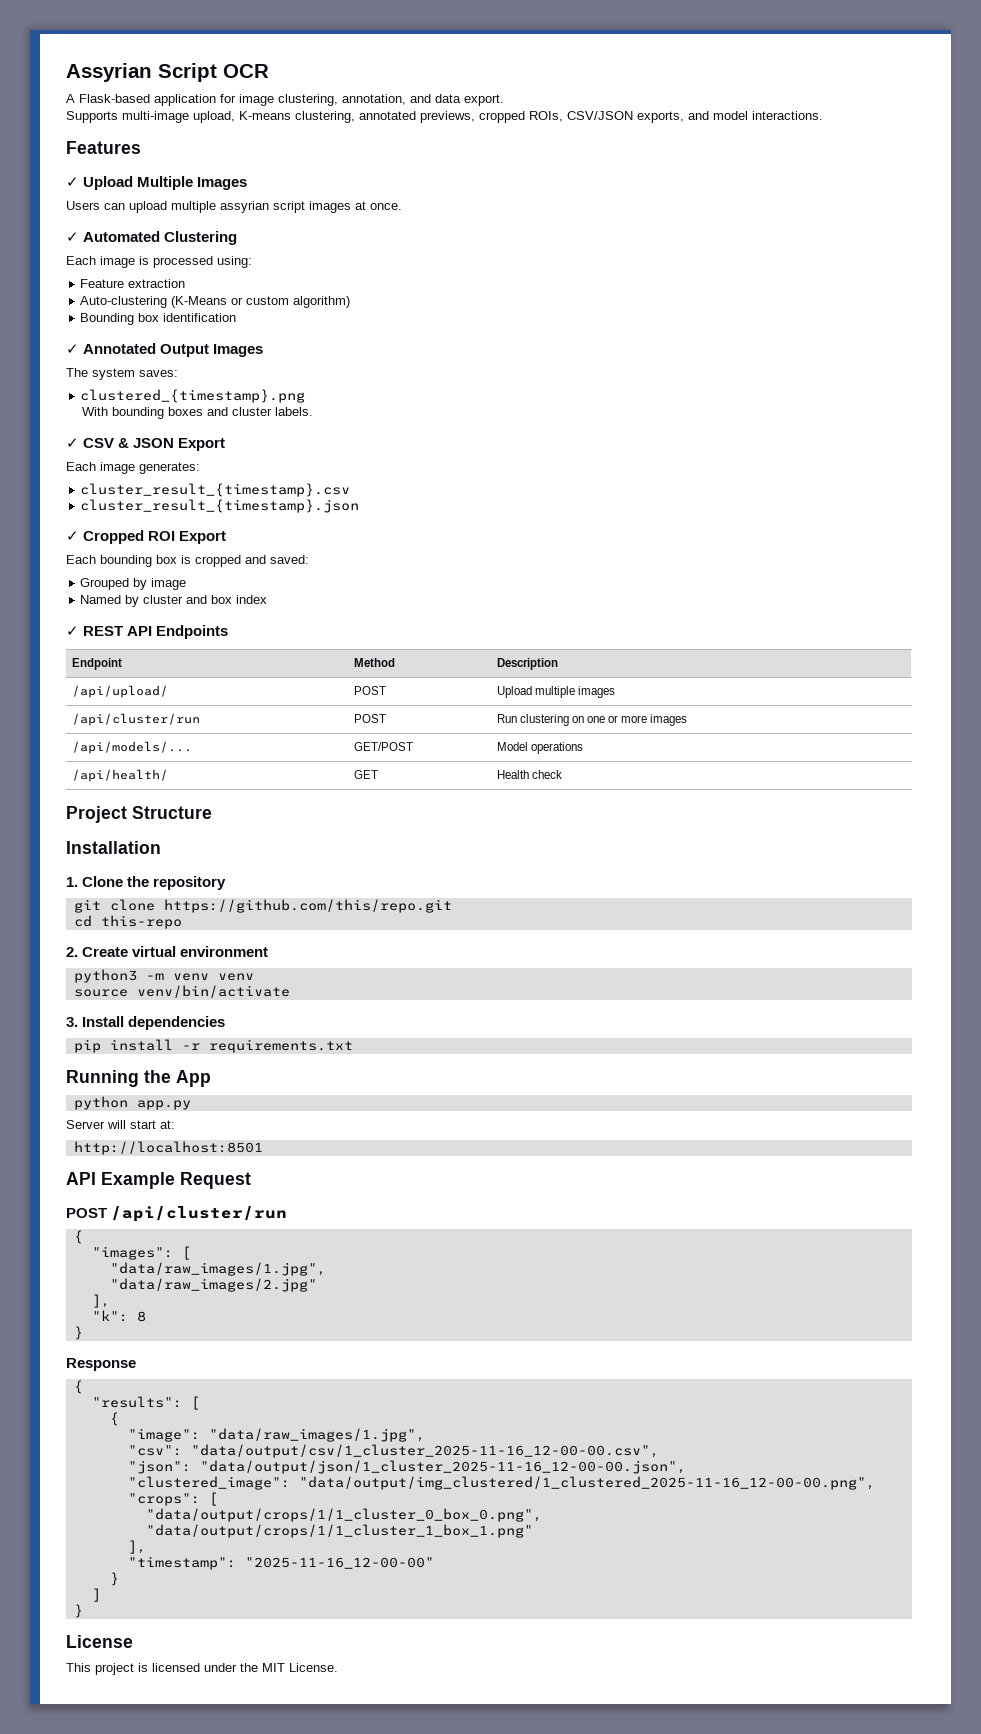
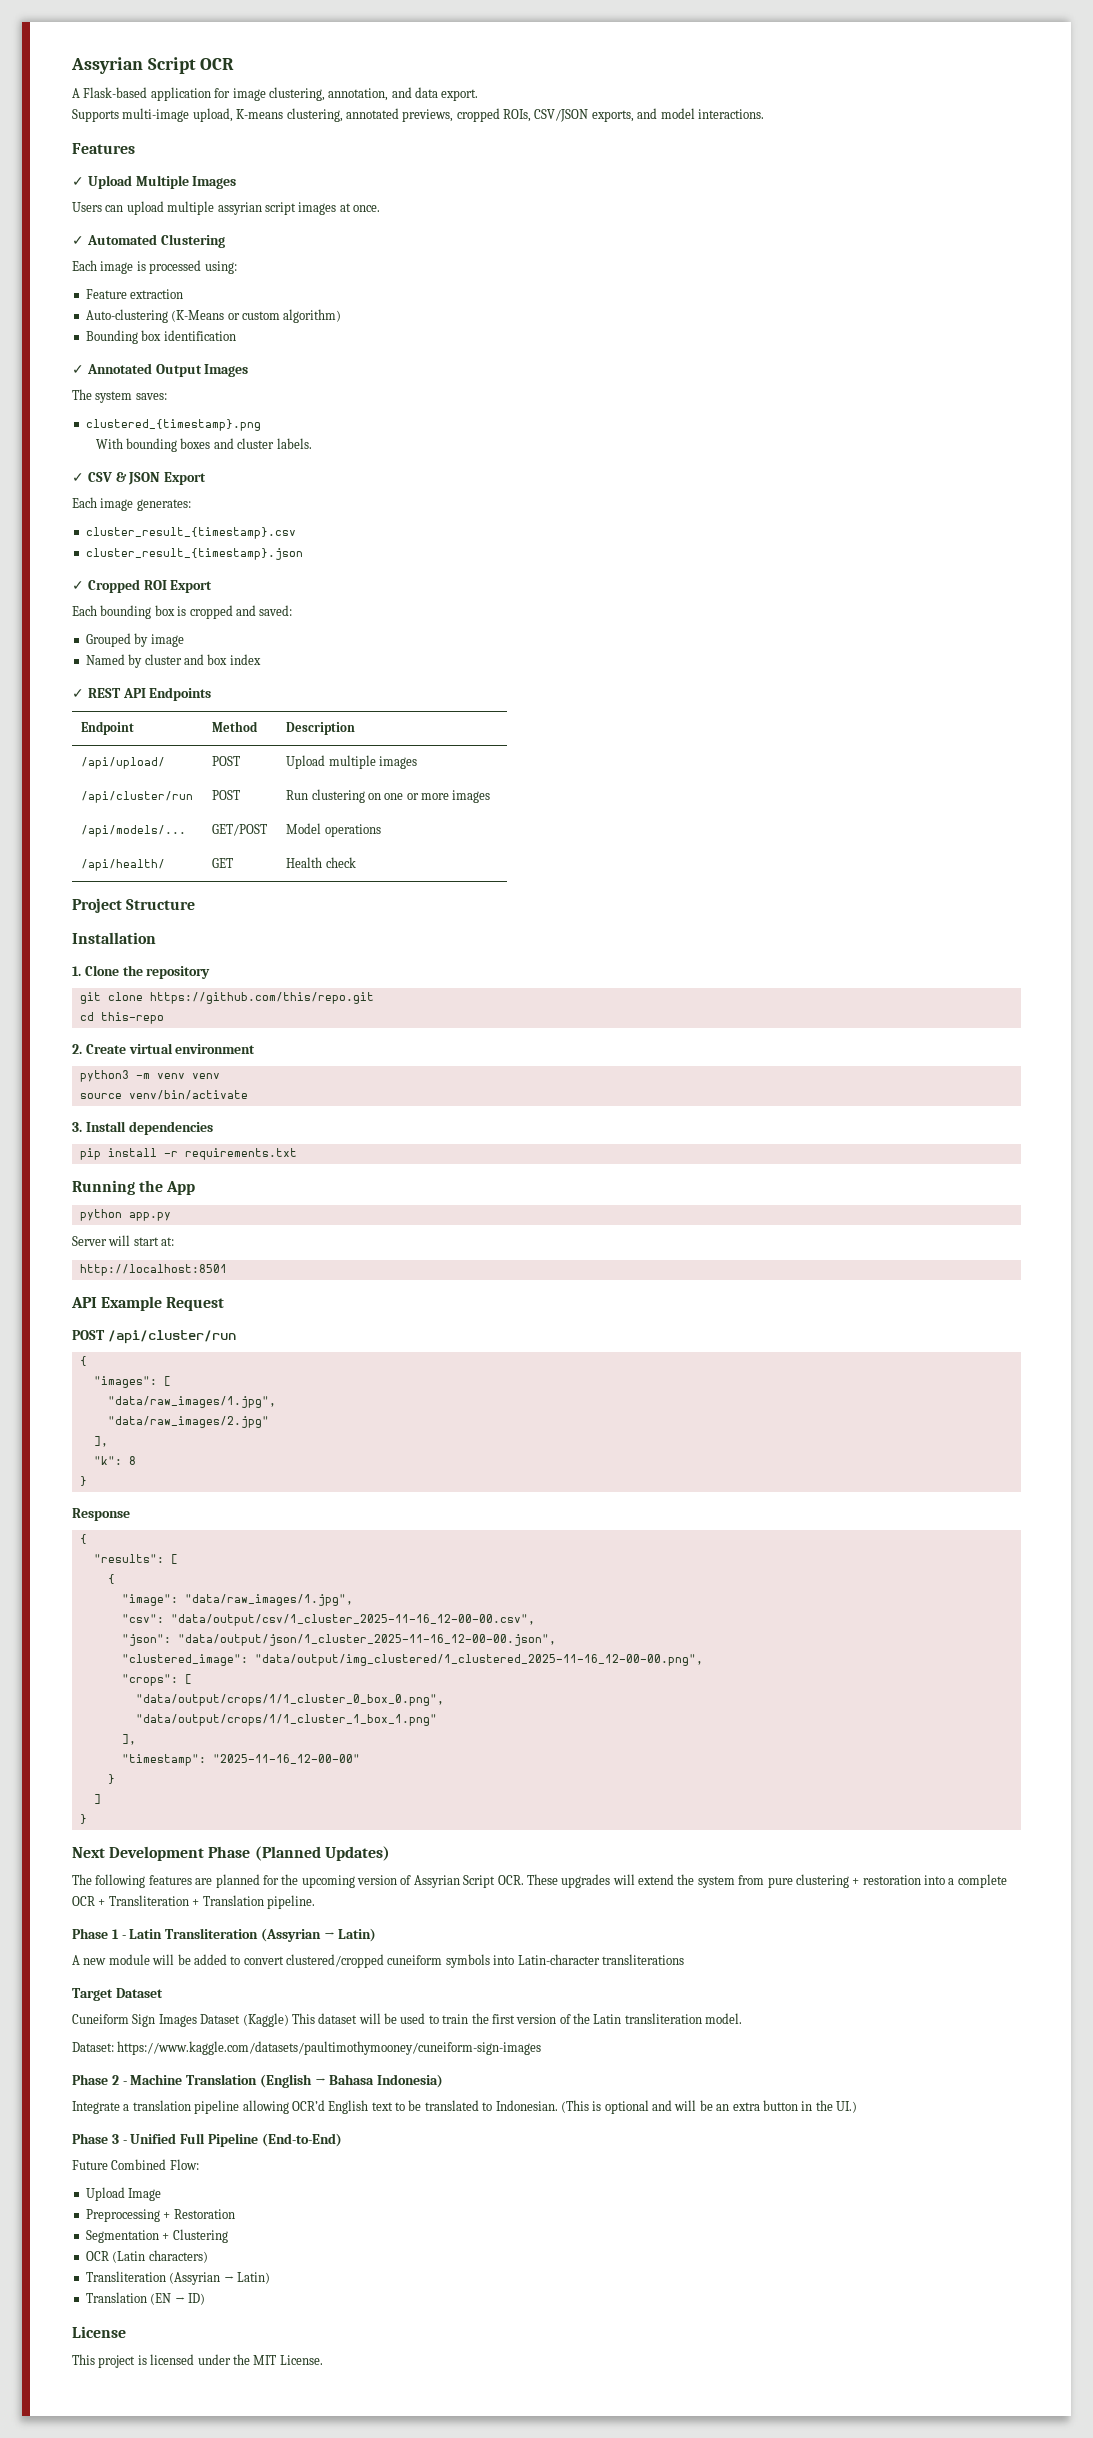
+ Next Development Phase (Planned Updates)
+ The following features are planned for the upcoming version of Assyrian Script OCR. These upgrades will extend the system from pure clustering + restoration into a complete OCR + Transliteration + Translation pipeline.
+ Phase 1 - Latin Transliteration (Assyrian → Latin)
+ A new module will be added to convert clustered/cropped cuneiform symbols into Latin-character transliterations
+ Target Dataset
+ Cuneiform Sign Images Dataset (Kaggle) This dataset will be used to train the first version of the Latin transliteration model.
+ Dataset: https://www.kaggle.com/datasets/paultimothymooney/cuneiform-sign-images
+ Phase 2 - Machine Translation (English → Bahasa Indonesia)
+ Integrate a translation pipeline allowing OCR’d English text to be translated to Indonesian. (This is optional and will be an extra button in the UI.)
+ Phase 3 - Unified Full Pipeline (End-to-End)
+ Future Combined Flow:
+ Upload Image
+ Preprocessing + Restoration
+ Segmentation + Clustering
+ OCR (Latin characters)
+ Transliteration (Assyrian → Latin)
+ Translation (EN → ID)

